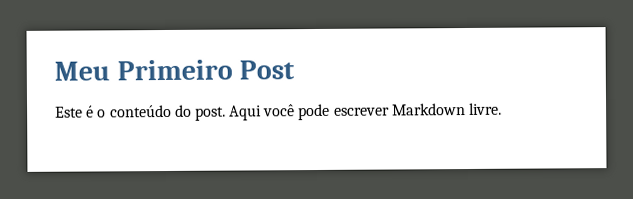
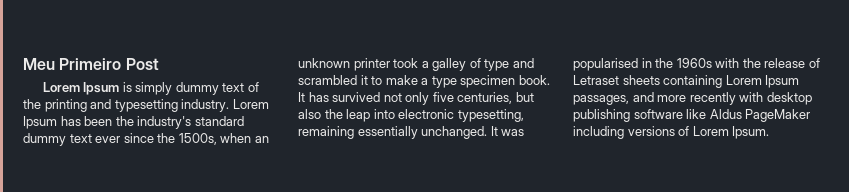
- Este é o conteúdo do post. Aqui você pode escrever Markdown livre.
+ Lorem Ipsum is simply dummy text of the printing and typesetting industry. Lorem Ipsum has been the industry's standard dummy text ever since the 1500s, when an unknown printer took a galley of type and scrambled it to make a type specimen book. It has survived not only five centuries, but also the leap into electronic typesetting, remaining essentially unchanged. It was popularised in the 1960s with the release of Letraset sheets containing Lorem Ipsum passages, and more recently with desktop publishing software like Aldus PageMaker including versions of Lorem Ipsum.

